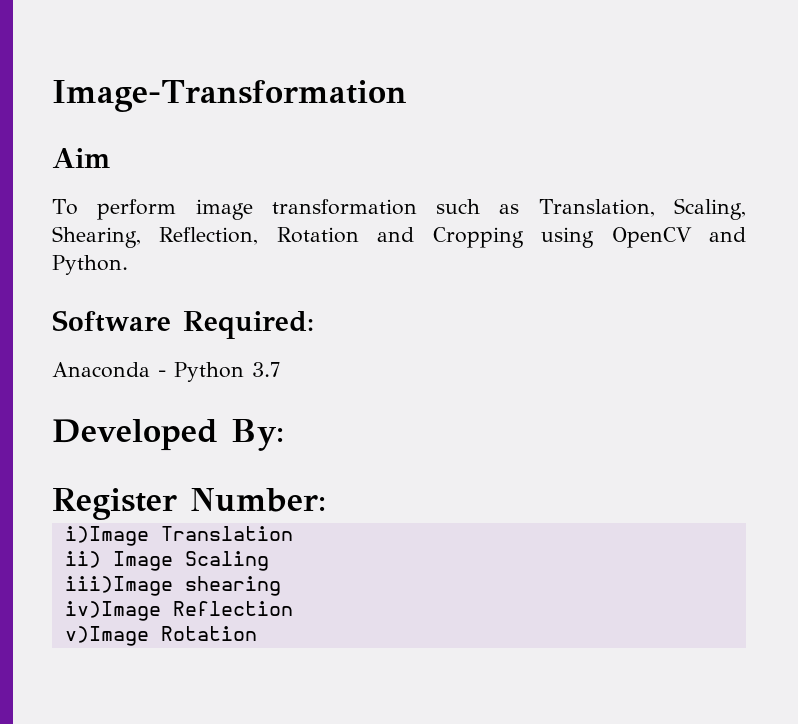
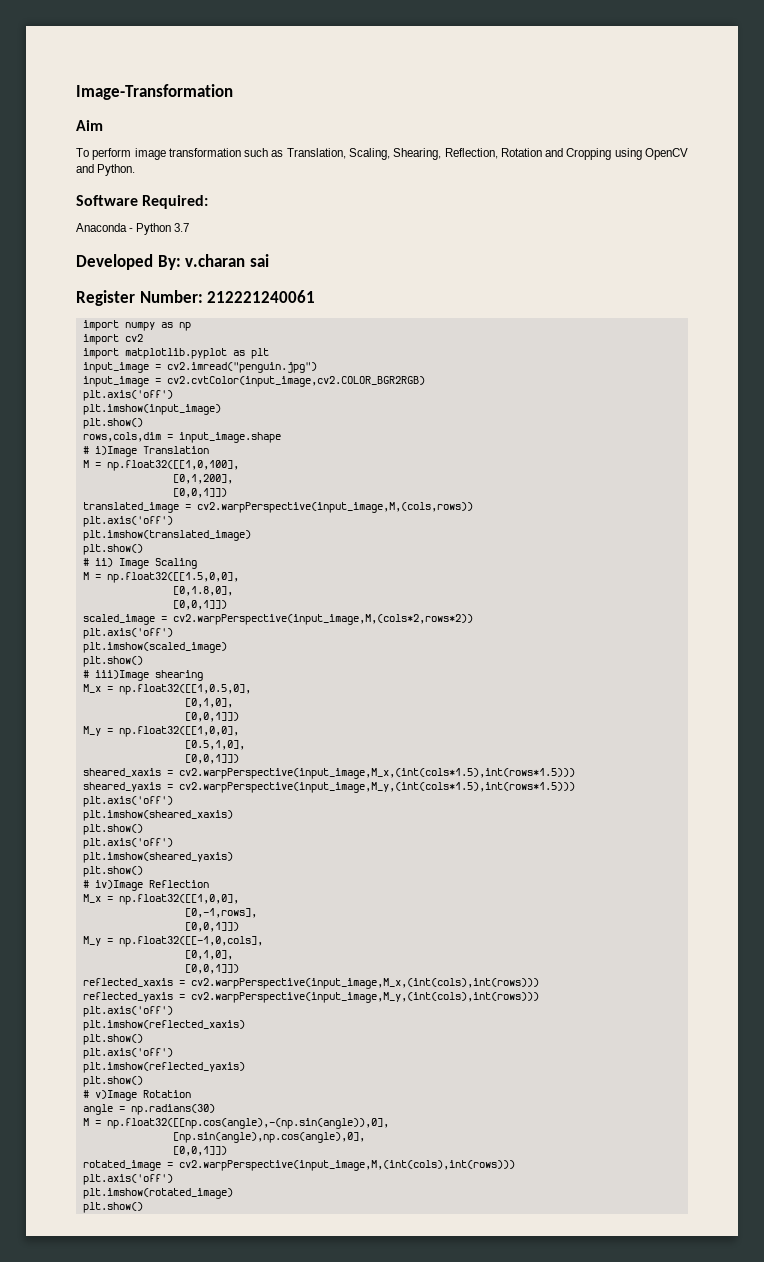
- Developed By:
+ Developed By: v.charan sai
- Register Number:
- i)Image Translation
- ii) Image Scaling
- iii)Image shearing
- iv)Image Reflection
- v)Image Rotation
+ Register Number: 212221240061
+ import numpy as np
+ import cv2
+ import matplotlib.pyplot as plt
+ input_image = cv2.imread("penguin.jpg")
+ input_image = cv2.cvtColor(input_image,cv2.COLOR_BGR2RGB)
+ plt.axis('off')
+ plt.imshow(input_image)
+ plt.show()
+ rows,cols,dim = input_image.shape
+ # i)Image Translation
+ M = np.float32([[1,0,100],
+ [0,1,200],
+ [0,0,1]])
+ translated_image = cv2.warpPerspective(input_image,M,(cols,rows))
+ plt.axis('off')
+ plt.imshow(translated_image)
+ plt.show()
+ # ii) Image Scaling
+ M = np.float32([[1.5,0,0],
+ [0,1.8,0],
+ [0,0,1]])
+ scaled_image = cv2.warpPerspective(input_image,M,(cols*2,rows*2))
+ plt.axis('off')
+ plt.imshow(scaled_image)
+ plt.show()
+ # iii)Image shearing
+ M_x = np.float32([[1,0.5,0],
+ [0,1,0],
+ [0,0,1]])
+ M_y = np.float32([[1,0,0],
+ [0.5,1,0],
+ [0,0,1]])
+ sheared_xaxis = cv2.warpPerspective(input_image,M_x,(int(cols*1.5),int(rows*1.5)))
+ sheared_yaxis = cv2.warpPerspective(input_image,M_y,(int(cols*1.5),int(rows*1.5)))
+ plt.axis('off')
+ plt.imshow(sheared_xaxis)
+ plt.show()
+ plt.axis('off')
+ plt.imshow(sheared_yaxis)
+ plt.show()
+ # iv)Image Reflection
+ M_x = np.float32([[1,0,0],
+ [0,-1,rows],
+ [0,0,1]])
+ M_y = np.float32([[-1,0,cols],
+ [0,1,0],
+ [0,0,1]])
+ reflected_xaxis = cv2.warpPerspective(input_image,M_x,(int(cols),int(rows)))
+ reflected_yaxis = cv2.warpPerspective(input_image,M_y,(int(cols),int(rows)))
+ plt.axis('off')
+ plt.imshow(reflected_xaxis)
+ plt.show()
+ plt.axis('off')
+ plt.imshow(reflected_yaxis)
+ plt.show()
+ # v)Image Rotation
+ angle = np.radians(30)
+ M = np.float32([[np.cos(angle),-(np.sin(angle)),0],
+ [np.sin(angle),np.cos(angle),0],
+ [0,0,1]])
+ rotated_image = cv2.warpPerspective(input_image,M,(int(cols),int(rows)))
+ plt.axis('off')
+ plt.imshow(rotated_image)
+ plt.show()

